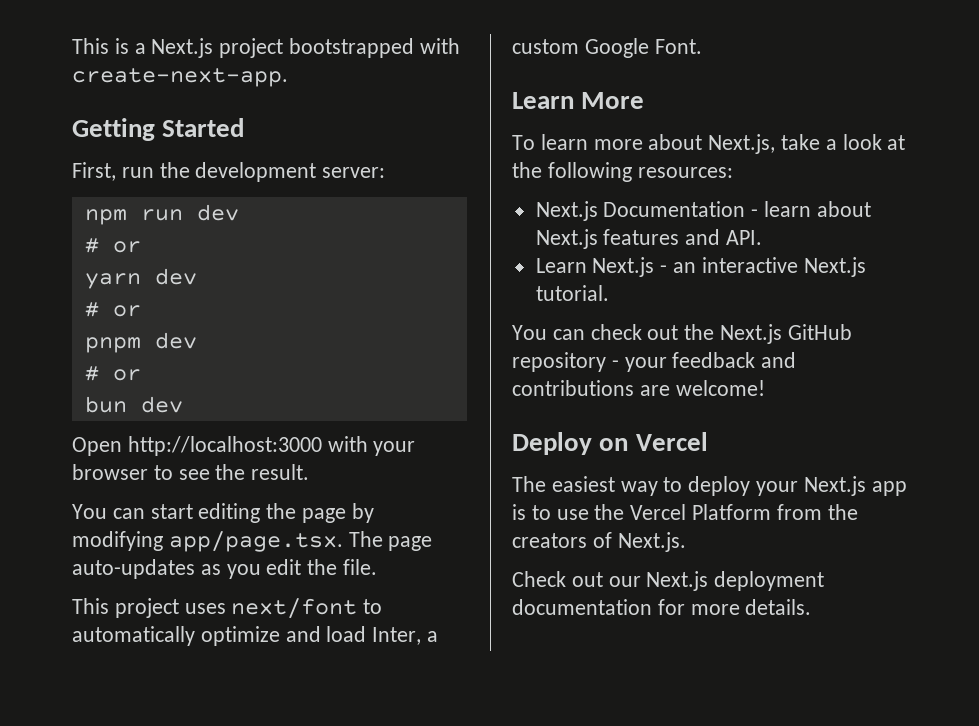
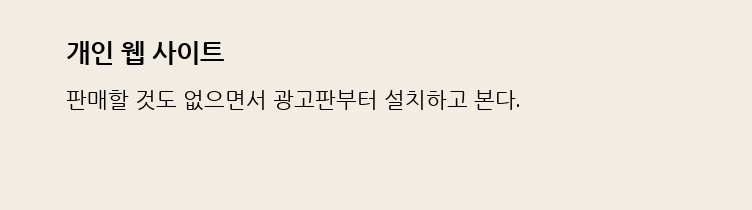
- This is a Next.js project bootstrapped with create-next-app.
- Getting Started
- First, run the development server:
- npm run dev
- # or
- yarn dev
- # or
- pnpm dev
- # or
- bun dev
- Open http://localhost:3000 with your browser to see the result.
- You can start editing the page by modifying app/page.tsx. The page auto-updates as you edit the file.
- This project uses next/font to automatically optimize and load Inter, a custom Google Font.
- Learn More
- To learn more about Next.js, take a look at the following resources:
- Next.js Documentation - learn about Next.js features and API.
- Learn Next.js - an interactive Next.js tutorial.
- You can check out the Next.js GitHub repository - your feedback and contributions are welcome!
- Deploy on Vercel
- The easiest way to deploy your Next.js app is to use the Vercel Platform from the creators of Next.js.
- Check out our Next.js deployment documentation for more details.
+ 개인 웹 사이트
+ 판매할 것도 없으면서 광고판부터 설치하고 본다.

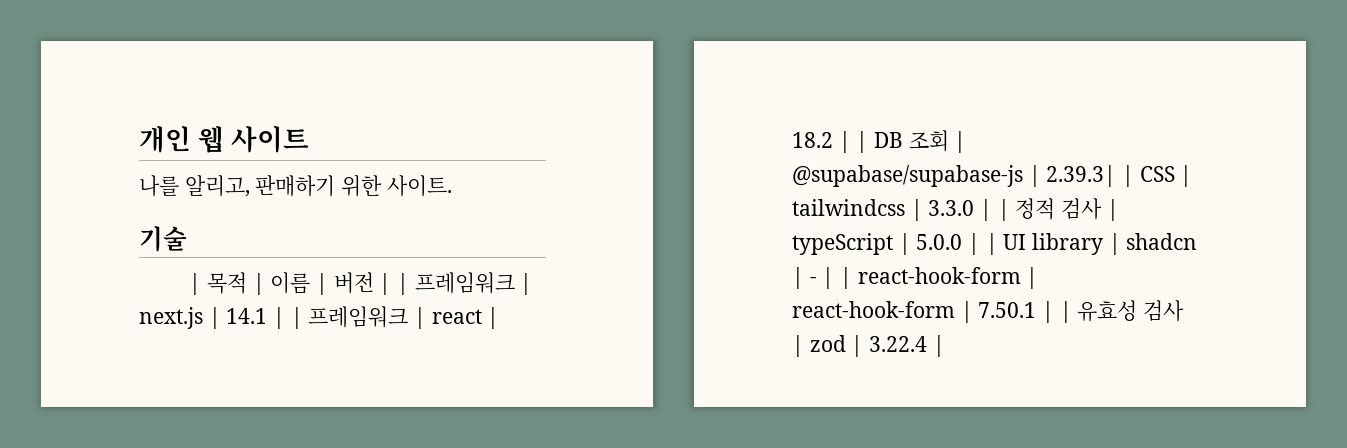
- 판매할 것도 없으면서 광고판부터 설치하고 본다.
+ 나를 알리고, 판매하기 위한 사이트.
+ 기술
+ | 목적 | 이름 | 버전 | | 프레임워크 | next.js | 14.1 | | 프레임워크 | react | 18.2 | | DB 조회 | @supabase/supabase-js | 2.39.3| | CSS | tailwindcss | 3.3.0 | | 정적 검사 | typeScript | 5.0.0 | | UI library | shadcn | - | | react-hook-form | react-hook-form | 7.50.1 | | 유효성 검사 | zod | 3.22.4 |

